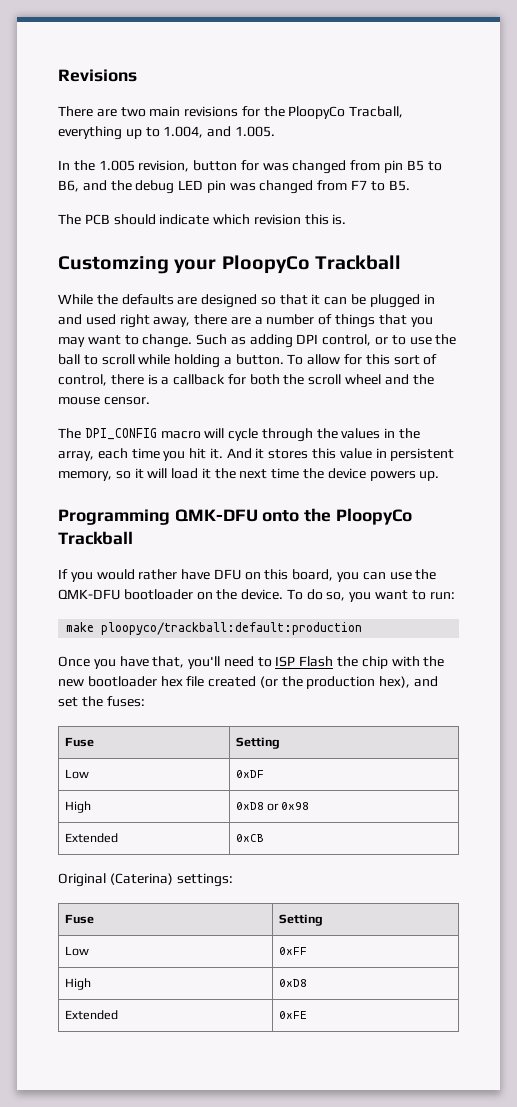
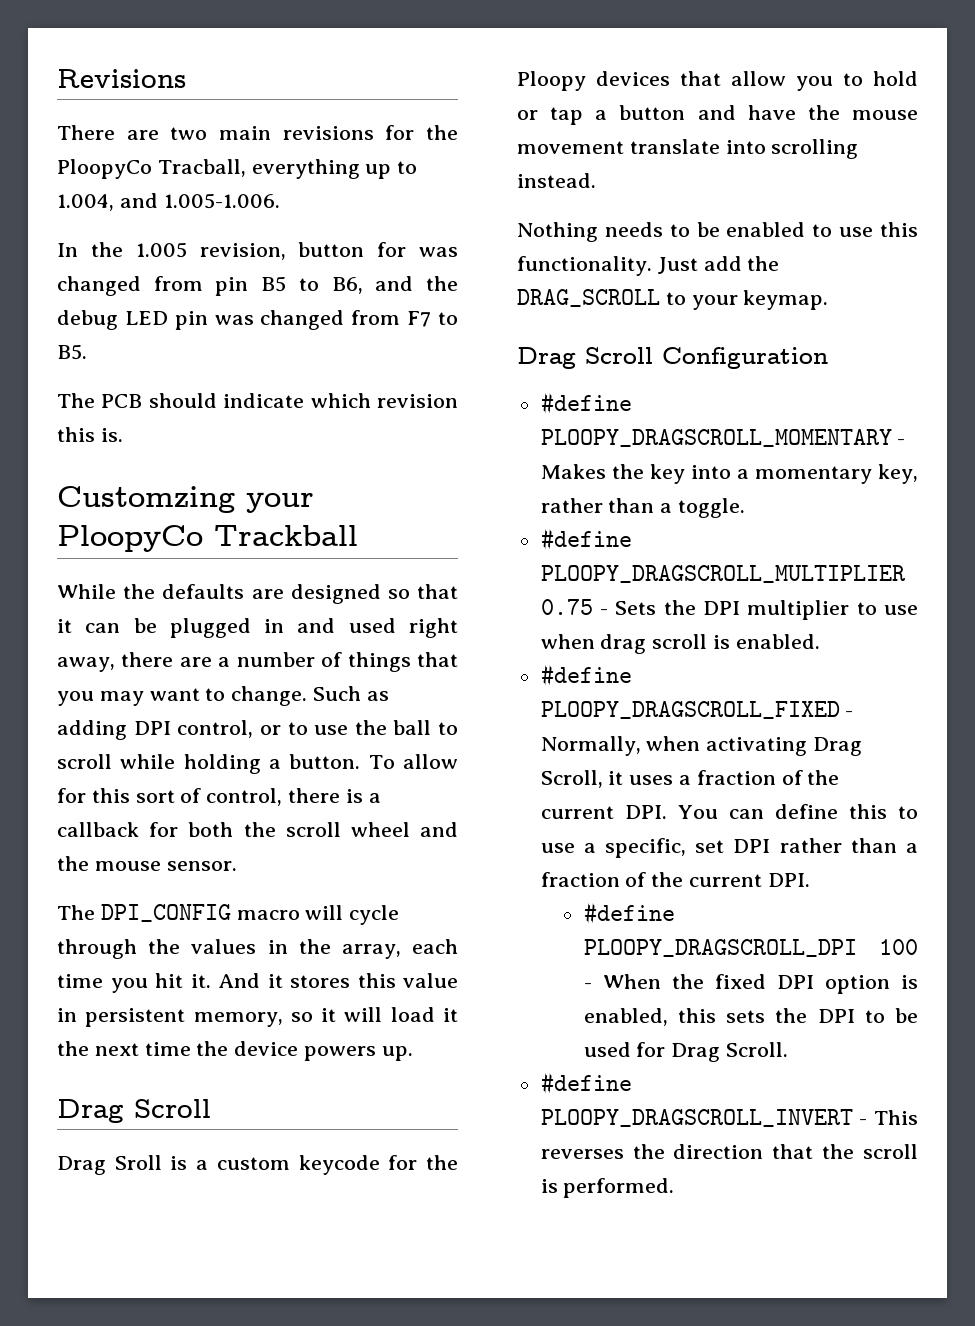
- There are two main revisions for the PloopyCo Tracball, everything up to 1.004, and 1.005.
+ There are two main revisions for the PloopyCo Tracball, everything up to 1.004, and 1.005-1.006.
- To allow for this sort of control, there is a callback for both the scroll wheel and the mouse censor.
+ To allow for this sort of control, there is a callback for both the scroll wheel and the mouse sensor.
  And it stores this value in persistent memory, so it will load it the next time the device powers up.
- Programming QMK-DFU onto the PloopyCo Trackball
- If you would rather have DFU on this board, you can use the QMK-DFU bootloader on the device. To do so, you want to run:
- make ploopyco/trackball:default:production
- Once you have that, you'll need to ISP Flash the chip with the new bootloader hex file created (or the production hex), and set the fuses:
- Fuse | Setting
- Low | 0xDF
- High | 0xD8 or 0x98
- Extended | 0xCB
- Original (Caterina) settings:
- Fuse | Setting
- Low | 0xFF
- High | 0xD8
- Extended | 0xFE
+ Drag Scroll
+ Drag Sroll is a custom keycode for the Ploopy devices that allow you to hold or tap a button and have the mouse movement translate into scrolling instead.
+ Nothing needs to be enabled to use this functionality. Just add the DRAG_SCROLL to your keymap.
+ Drag Scroll Configuration
+ #define PLOOPY_DRAGSCROLL_MOMENTARY - Makes the key into a momentary key, rather than a toggle.
+ #define PLOOPY_DRAGSCROLL_MULTIPLIER 0.75 - Sets the DPI multiplier to use when drag scroll is enabled.
+ #define PLOOPY_DRAGSCROLL_FIXED - Normally, when activating Drag Scroll, it uses a fraction of the current DPI. You can define this to use a specific, set DPI rather than a fraction of the current DPI.
+ #define PLOOPY_DRAGSCROLL_DPI 100 - When the fixed DPI option is enabled, this sets the DPI to be used for Drag Scroll.
+ #define PLOOPY_DRAGSCROLL_INVERT - This reverses the direction that the scroll is performed.

